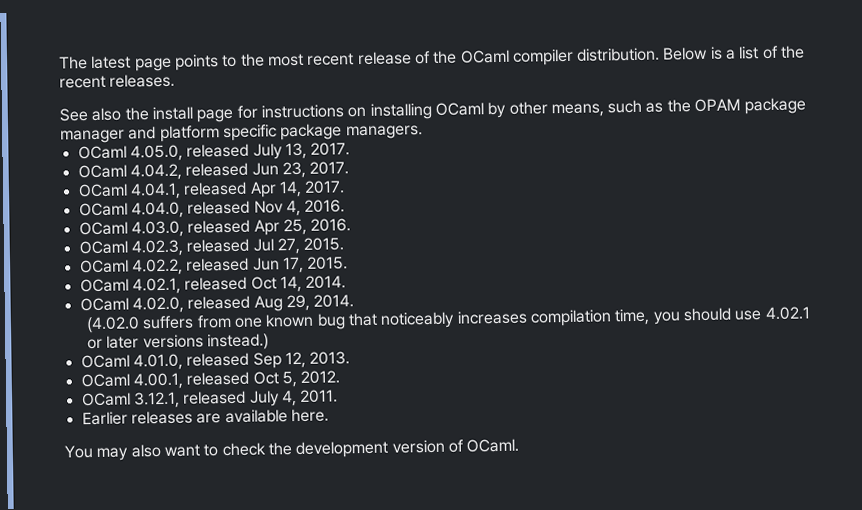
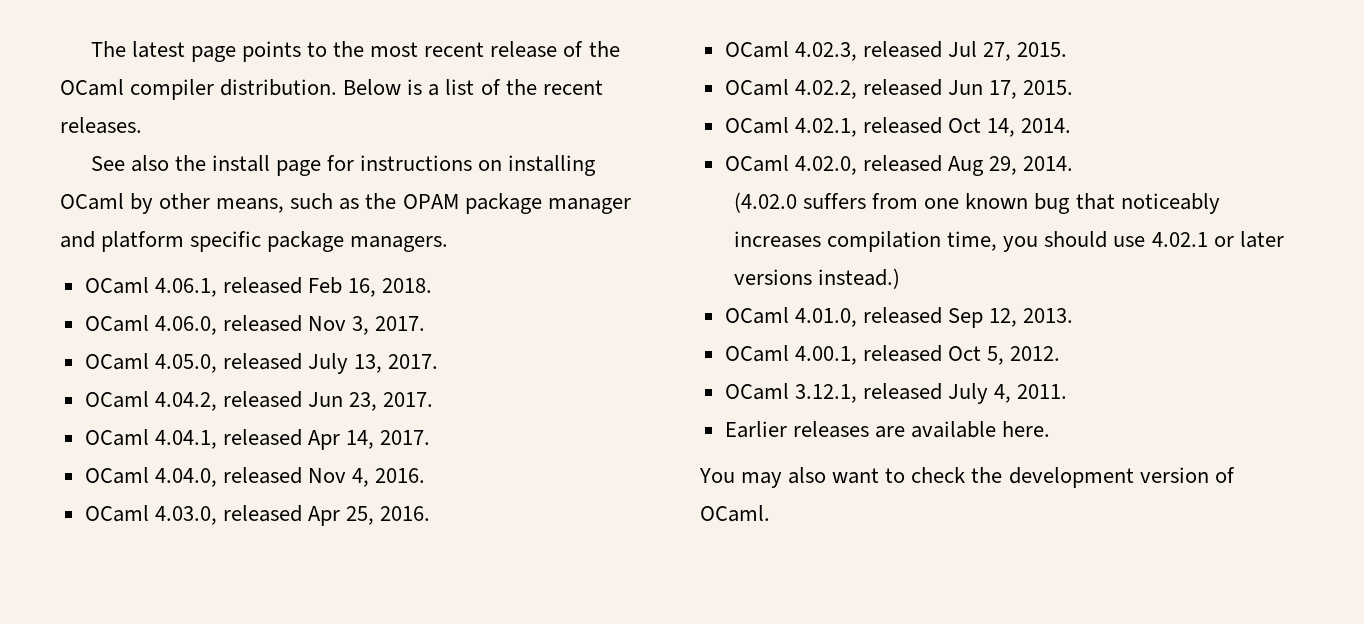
+ OCaml 4.06.1, released Feb 16, 2018.
+ OCaml 4.06.0, released Nov 3, 2017.

